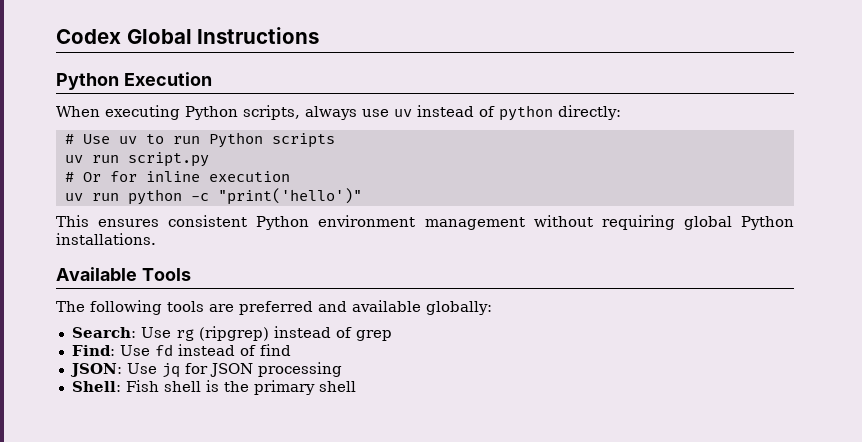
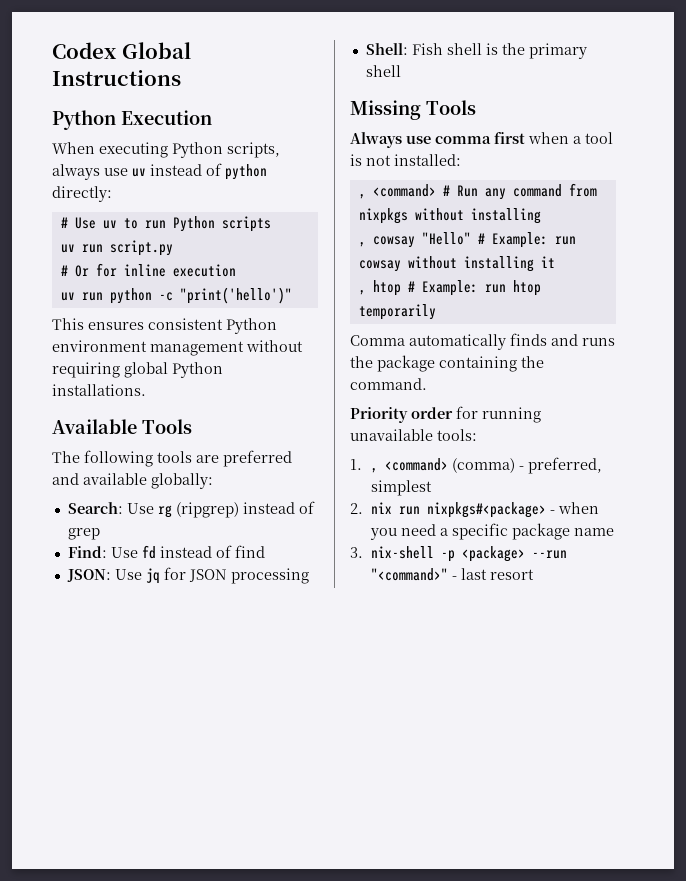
+ Missing Tools
+ Always use comma first when a tool is not installed:
+ , <command> # Run any command from nixpkgs without installing
+ , cowsay "Hello" # Example: run cowsay without installing it
+ , htop # Example: run htop temporarily
+ Comma automatically finds and runs the package containing the command.
+ Priority order for running unavailable tools:
+ 1. , <command> (comma) - preferred, simplest
+ 2. nix run nixpkgs#<package> - when you need a specific package name
+ 3. nix-shell -p <package> --run "<command>" - last resort

